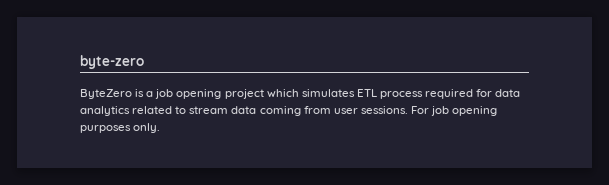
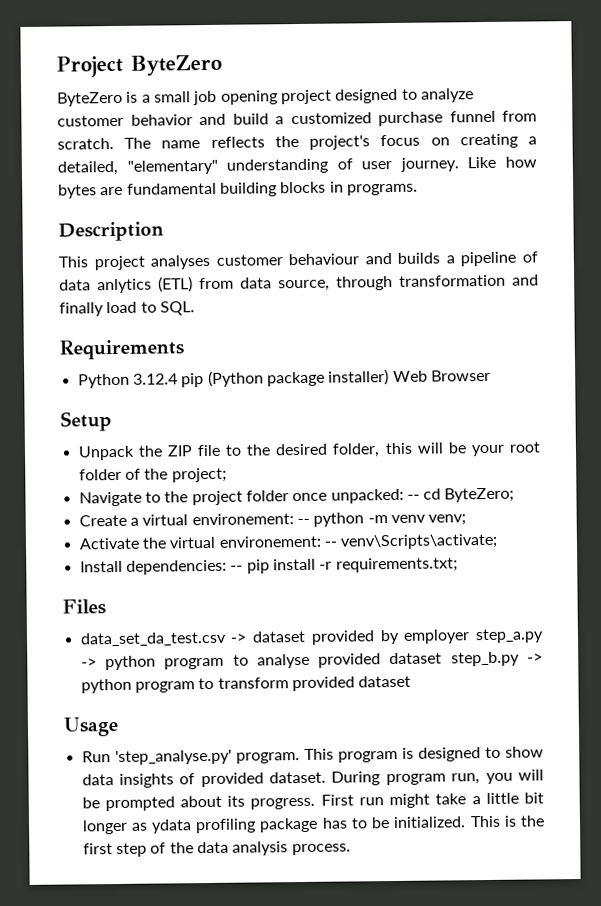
- byte-zero
+ Project ByteZero
- ByteZero is a job opening project which simulates ETL process required for data analytics related to stream data coming from user sessions. For job opening purposes only.
+ ByteZero is a small job opening project designed to analyze customer behavior and build a customized purchase funnel from scratch. The name reflects the project's focus on creating a detailed, "elementary" understanding of user journey. Like how bytes are fundamental building blocks in programs.
+ Description
+ This project analyses customer behaviour and builds a pipeline of data anlytics (ETL) from data source, through transformation and finally load to SQL.
+ Requirements
+ Python 3.12.4 pip (Python package installer) Web Browser
+ Setup
+ Unpack the ZIP file to the desired folder, this will be your root folder of the project;
+ Navigate to the project folder once unpacked: -- cd ByteZero;
+ Create a virtual environement: -- python -m venv venv;
+ Activate the virtual environement: -- venv\Scripts\activate;
+ Install dependencies: -- pip install -r requirements.txt;
+ Files
+ data_set_da_test.csv -> dataset provided by employer step_a.py -> python program to analyse provided dataset step_b.py -> python program to transform provided dataset
+ Usage
+ Run 'step_analyse.py' program. This program is designed to show data insights of provided dataset. During program run, you will be prompted about its progress. First run might take a little bit longer as ydata profiling package has to be initialized. This is the first step of the data analysis process.

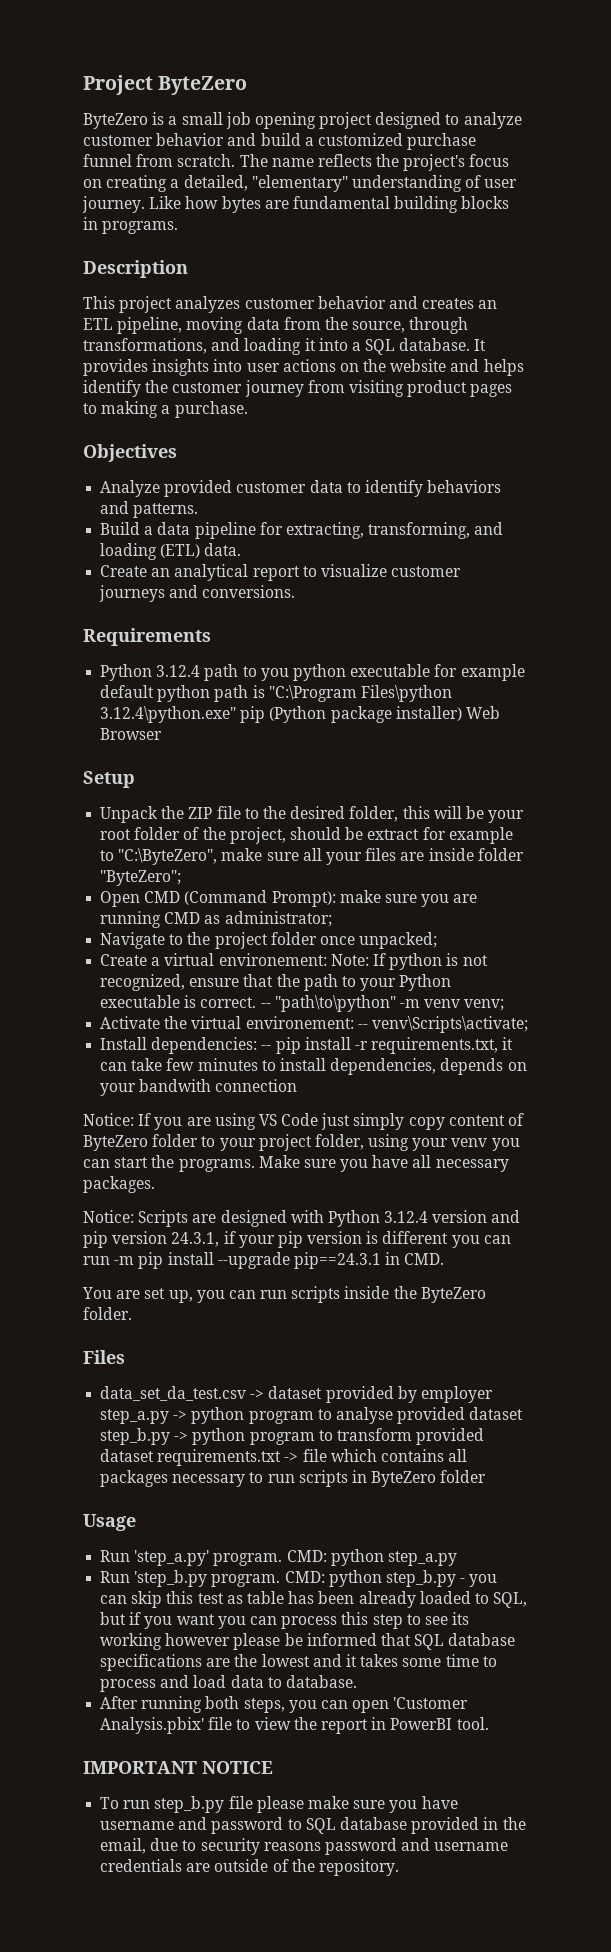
- This project analyses customer behaviour and builds a pipeline of data anlytics (ETL) from data source, through transformation and finally load to SQL.
+ This project analyzes customer behavior and creates an ETL pipeline, moving data from the source, through transformations, and loading it into a SQL database. It provides insights into user actions on the website and helps identify the customer journey from visiting product pages to making a purchase.
+ Objectives
+ Analyze provided customer data to identify behaviors and patterns.
+ Build a data pipeline for extracting, transforming, and loading (ETL) data.
+ Create an analytical report to visualize customer journeys and conversions.
  Requirements
- Python 3.12.4 pip (Python package installer) Web Browser
+ Python 3.12.4 path to you python executable for example default python path is "C:\Program Files\python 3.12.4\python.exe" pip (Python package installer) Web Browser
- Unpack the ZIP file to the desired folder, this will be your root folder of the project;
+ Unpack the ZIP file to the desired folder, this will be your root folder of the project, should be extract for example to "C:\ByteZero", make sure all your files are inside folder "ByteZero";
+ Open CMD (Command Prompt): make sure you are running CMD as administrator;
- Navigate to the project folder once unpacked: -- cd ByteZero;
+ Navigate to the project folder once unpacked;
- Create a virtual environement: -- python -m venv venv;
+ Create a virtual environement: Note: If python is not recognized, ensure that the path to your Python executable is correct. -- "path\to\python" -m venv venv;
- Install dependencies: -- pip install -r requirements.txt;
+ Install dependencies: -- pip install -r requirements.txt, it can take few minutes to install dependencies, depends on your bandwith connection
+ Notice: If you are using VS Code just simply copy content of ByteZero folder to your project folder, using your venv you can start the programs. Make sure you have all necessary packages.
+ Notice: Scripts are designed with Python 3.12.4 version and pip version 24.3.1, if your pip version is different you can run -m pip install --upgrade pip==24.3.1 in CMD.
+ You are set up, you can run scripts inside the ByteZero folder.
- data_set_da_test.csv -> dataset provided by employer step_a.py -> python program to analyse provided dataset step_b.py -> python program to transform provided dataset
+ data_set_da_test.csv -> dataset provided by employer step_a.py -> python program to analyse provided dataset step_b.py -> python program to transform provided dataset requirements.txt -> file which contains all packages necessary to run scripts in ByteZero folder
  Usage
- Run 'step_analyse.py' program. This program is designed to show data insights of provided dataset. During program run, you will be prompted about its progress. First run might take a little bit longer as ydata profiling package has to be initialized. This is the first step of the data analysis process.
+ Run 'step_a.py' program. CMD: python step_a.py
+ Run 'step_b.py program. CMD: python step_b.py - you can skip this test as table has been already loaded to SQL, but if you want you can process this step to see its working however please be informed that SQL database specifications are the lowest and it takes some time to process and load data to database.
+ After running both steps, you can open 'Customer Analysis.pbix' file to view the report in PowerBI tool.
+ IMPORTANT NOTICE
+ To run step_b.py file please make sure you have username and password to SQL database provided in the email, due to security reasons password and username credentials are outside of the repository.

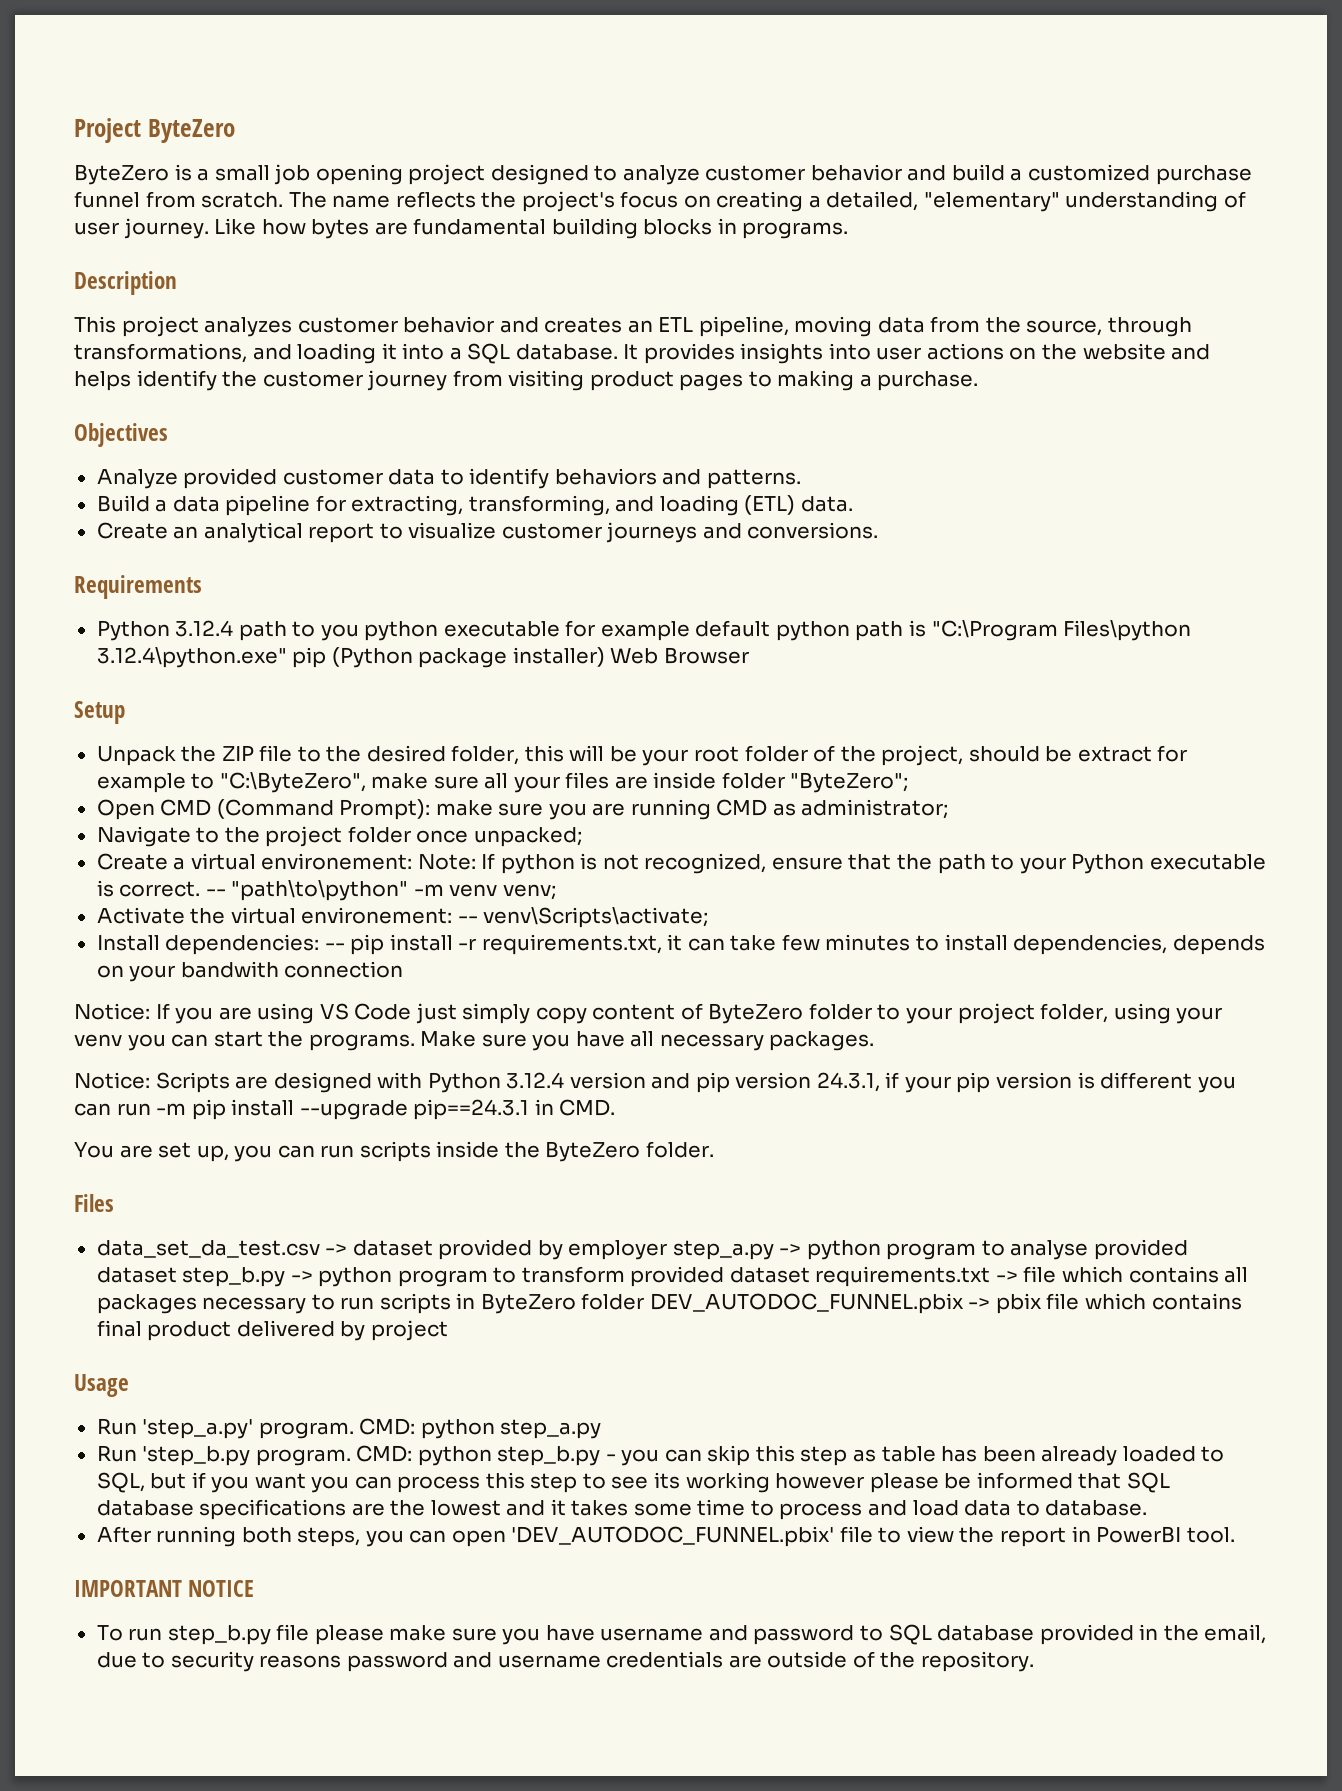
- data_set_da_test.csv -> dataset provided by employer step_a.py -> python program to analyse provided dataset step_b.py -> python program to transform provided dataset requirements.txt -> file which contains all packages necessary to run scripts in ByteZero folder
+ data_set_da_test.csv -> dataset provided by employer step_a.py -> python program to analyse provided dataset step_b.py -> python program to transform provided dataset requirements.txt -> file which contains all packages necessary to run scripts in ByteZero folder DEV_AUTODOC_FUNNEL.pbix -> pbix file which contains final product delivered by project
- CMD: python step_b.py - you can skip this test as table has been already loaded to SQL, but if you want you can process this step to see its working however please be informed that SQL database specifications are the lowest and it takes some time to process and load data to database.
+ CMD: python step_b.py - you can skip this step as table has been already loaded to SQL, but if you want you can process this step to see its working however please be informed that SQL database specifications are the lowest and it takes some time to process and load data to database.
- After running both steps, you can open 'Customer Analysis.pbix' file to view the report in PowerBI tool.
+ After running both steps, you can open 'DEV_AUTODOC_FUNNEL.pbix' file to view the report in PowerBI tool.

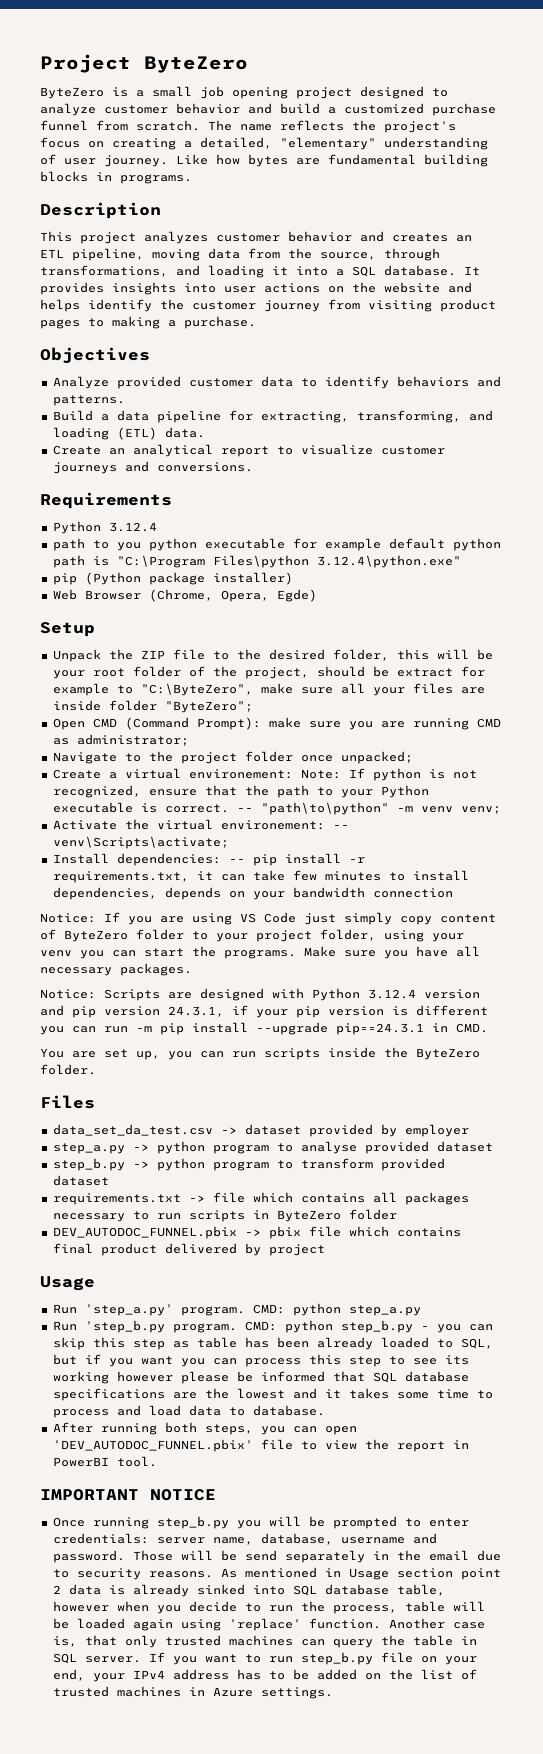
  Requirements
- Python 3.12.4 path to you python executable for example default python path is "C:\Program Files\python 3.12.4\python.exe" pip (Python package installer) Web Browser
+ Python 3.12.4
+ path to you python executable for example default python path is "C:\Program Files\python 3.12.4\python.exe"
+ pip (Python package installer)
+ Web Browser (Chrome, Opera, Egde)
- Install dependencies: -- pip install -r requirements.txt, it can take few minutes to install dependencies, depends on your bandwith connection
+ Install dependencies: -- pip install -r requirements.txt, it can take few minutes to install dependencies, depends on your bandwidth connection
- data_set_da_test.csv -> dataset provided by employer step_a.py -> python program to analyse provided dataset step_b.py -> python program to transform provided dataset requirements.txt -> file which contains all packages necessary to run scripts in ByteZero folder DEV_AUTODOC_FUNNEL.pbix -> pbix file which contains final product delivered by project
+ data_set_da_test.csv -> dataset provided by employer
+ step_a.py -> python program to analyse provided dataset
+ step_b.py -> python program to transform provided dataset
+ requirements.txt -> file which contains all packages necessary to run scripts in ByteZero folder
+ DEV_AUTODOC_FUNNEL.pbix -> pbix file which contains final product delivered by project
- To run step_b.py file please make sure you have username and password to SQL database provided in the email, due to security reasons password and username credentials are outside of the repository.
+ Once running step_b.py you will be prompted to enter credentials: server name, database, username and password. Those will be send separately in the email due to security reasons. As mentioned in Usage section point 2 data is already sinked into SQL database table, however when you decide to run the process, table will be loaded again using 'replace' function. Another case is, that only trusted machines can query the table in SQL server. If you want to run step_b.py file on your end, your IPv4 address has to be added on the list of trusted machines in Azure settings.

